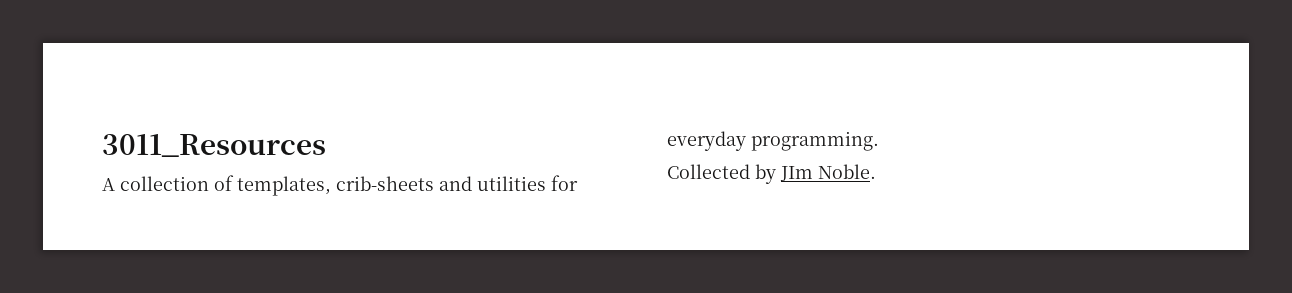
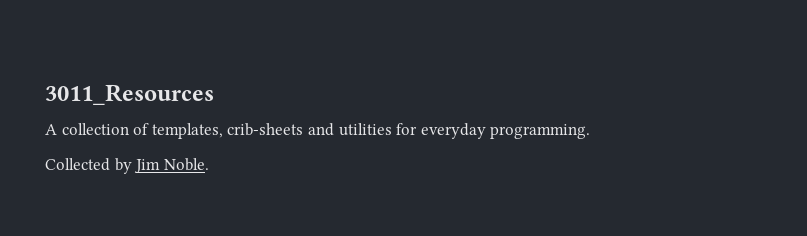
- Collected by JIm Noble.
+ Collected by Jim Noble.

